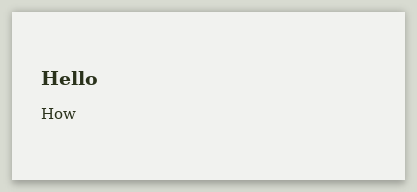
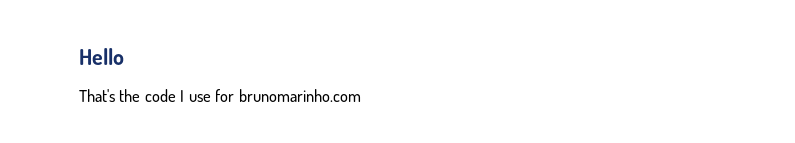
- How
+ That's the code I use for brunomarinho.com

